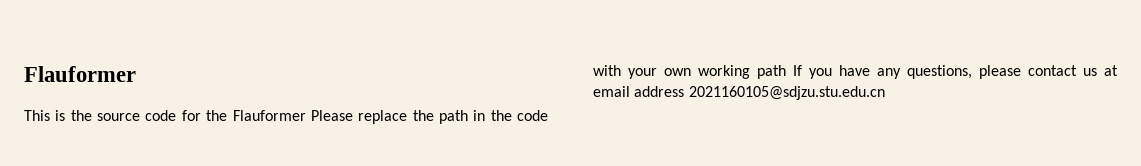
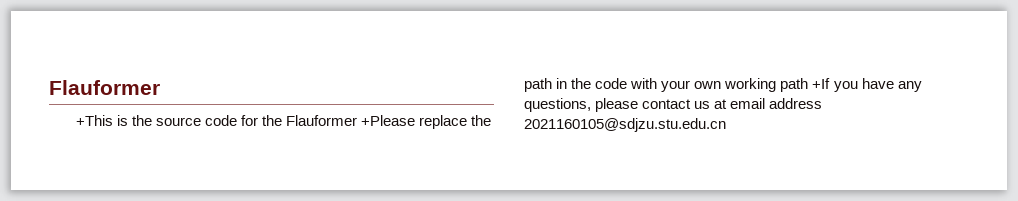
- This is the source code for the Flauformer Please replace the path in the code with your own working path If you have any questions, please contact us at email address 2021160105@sdjzu.stu.edu.cn
+ +This is the source code for the Flauformer +Please replace the path in the code with your own working path +If you have any questions, please contact us at email address 2021160105@sdjzu.stu.edu.cn

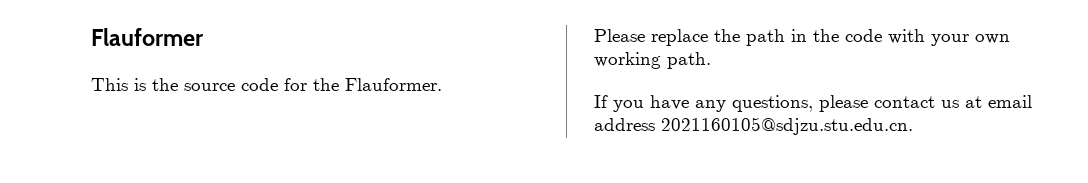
- +This is the source code for the Flauformer +Please replace the path in the code with your own working path +If you have any questions, please contact us at email address 2021160105@sdjzu.stu.edu.cn
+ This is the source code for the Flauformer.
+ Please replace the path in the code with your own working path.
+ If you have any questions, please contact us at email address 2021160105@sdjzu.stu.edu.cn.

